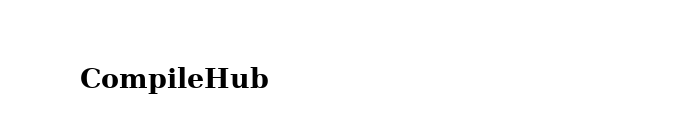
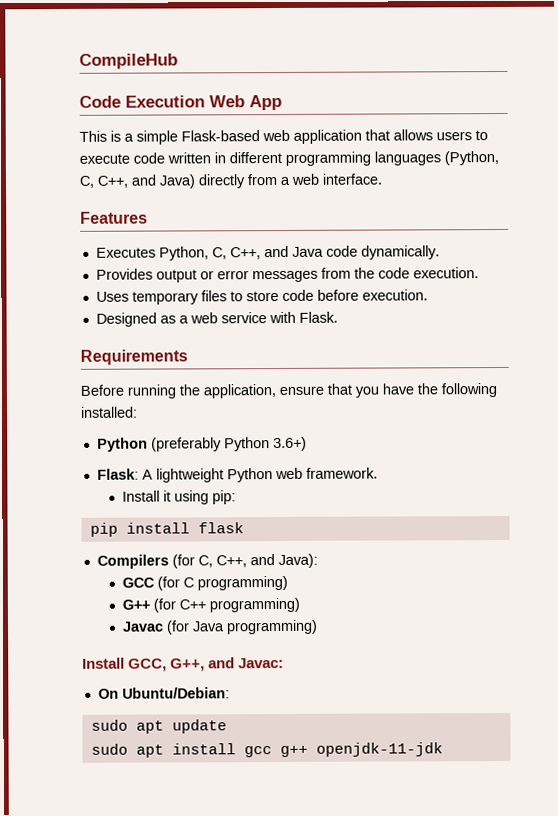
+ Code Execution Web App
+ This is a simple Flask-based web application that allows users to execute code written in different programming languages (Python, C, C++, and Java) directly from a web interface.
+ Features
+ Executes Python, C, C++, and Java code dynamically.
+ Provides output or error messages from the code execution.
+ Uses temporary files to store code before execution.
+ Designed as a web service with Flask.
+ Requirements
+ Before running the application, ensure that you have the following installed:
+ Python (preferably Python 3.6+)
+ Flask: A lightweight Python web framework.
+ Install it using pip:
+ pip install flask
+ Compilers (for C, C++, and Java):
+ GCC (for C programming)
+ G++ (for C++ programming)
+ Javac (for Java programming)
+ Install GCC, G++, and Javac:
+ On Ubuntu/Debian:
+ sudo apt update
+ sudo apt install gcc g++ openjdk-11-jdk

